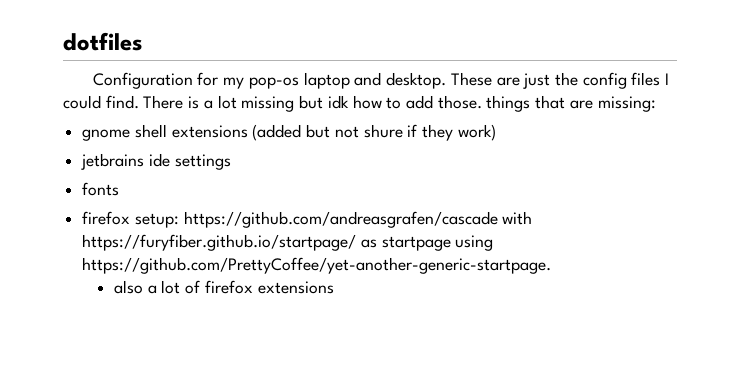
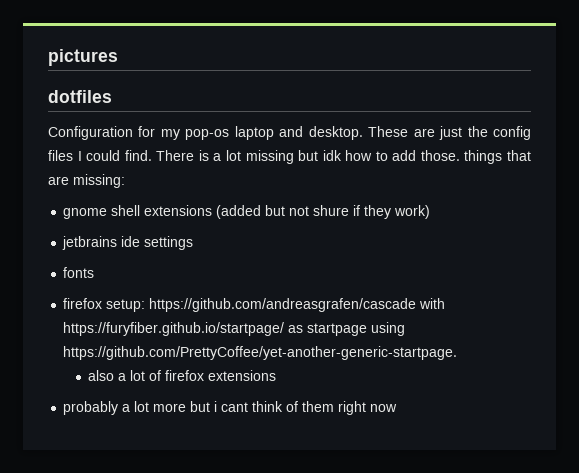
+ pictures
+ probably a lot more but i cant think of them right now

